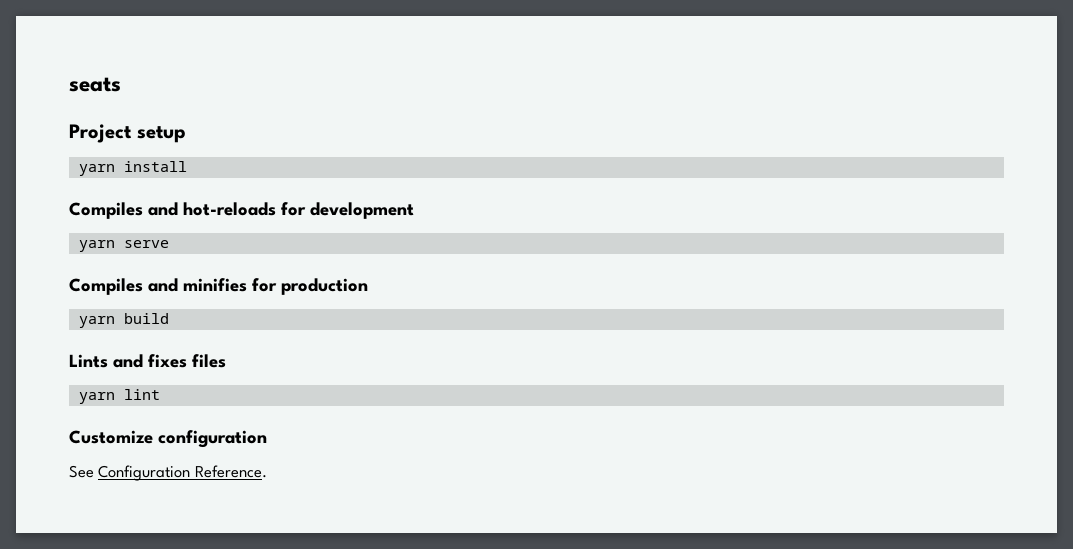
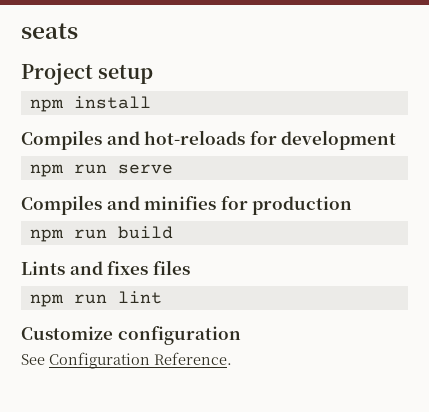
- yarn install
+ npm install
- yarn serve
+ npm run serve
- yarn build
+ npm run build
- yarn lint
+ npm run lint

